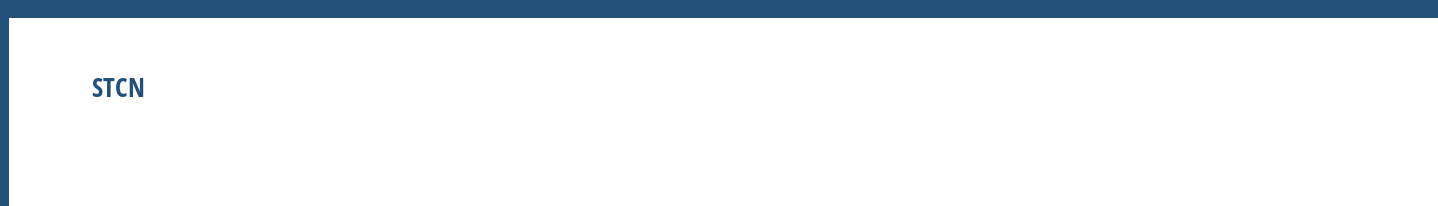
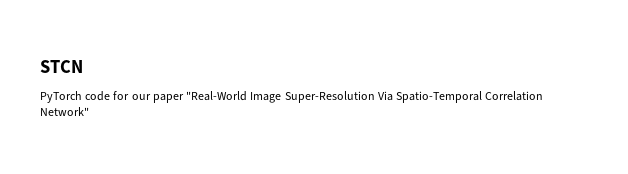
+ PyTorch code for our paper "Real-World Image Super-Resolution Via Spatio-Temporal Correlation Network"

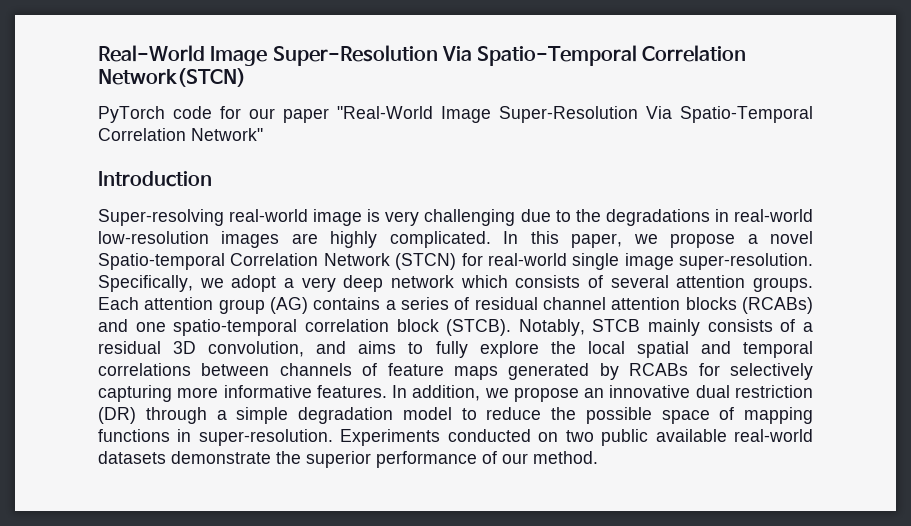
- STCN
+ Real-World Image Super-Resolution Via Spatio-Temporal Correlation Network(STCN)
+ Introduction
+ Super-resolving real-world image is very challenging due to the degradations in real-world low-resolution images are highly complicated. In this paper, we propose a novel Spatio-temporal Correlation Network (STCN) for real-world single image super-resolution. Specifically, we adopt a very deep network which consists of several attention groups. Each attention group (AG) contains a series of residual channel attention blocks (RCABs) and one spatio-temporal correlation block (STCB). Notably, STCB mainly consists of a residual 3D convolution, and aims to fully explore the local spatial and temporal correlations between channels of feature maps generated by RCABs for selectively capturing more informative features. In addition, we propose an innovative dual restriction (DR) through a simple degradation model to reduce the possible space of mapping functions in super-resolution. Experiments conducted on two public available real-world datasets demonstrate the superior performance of our method.

